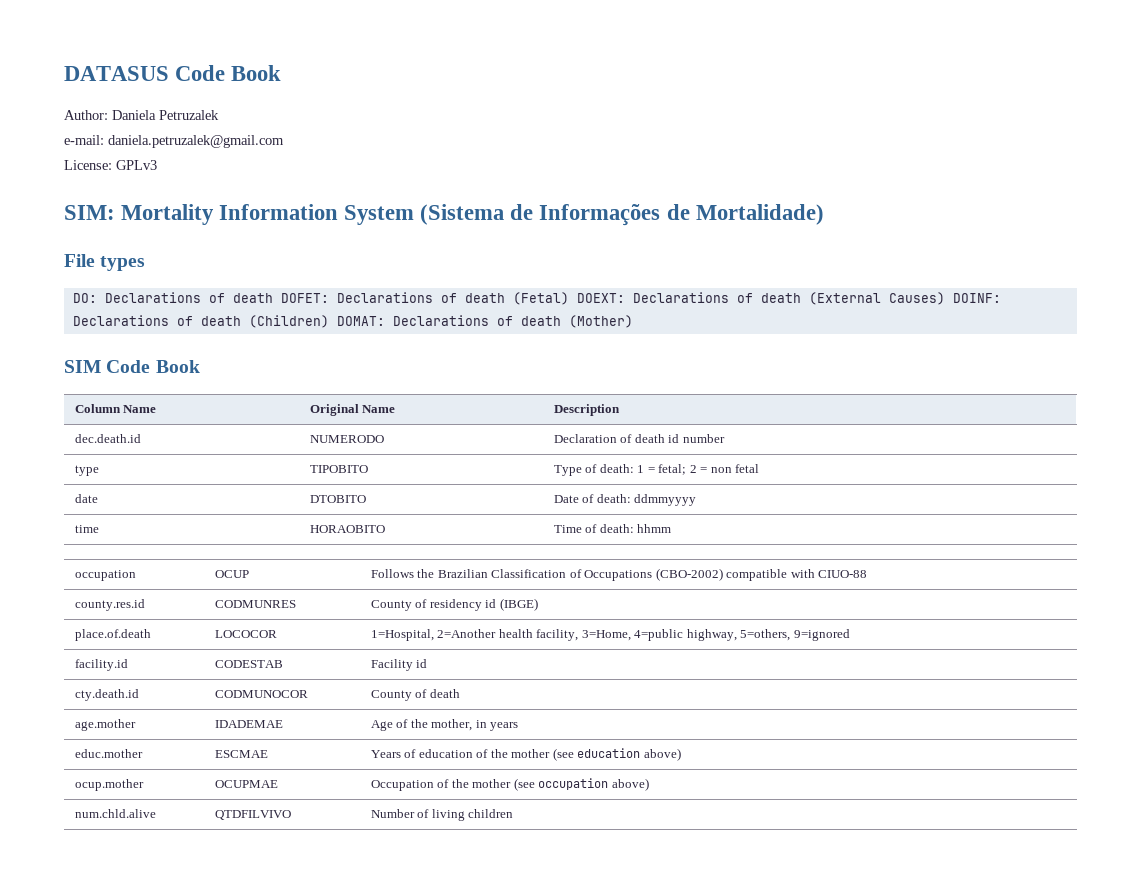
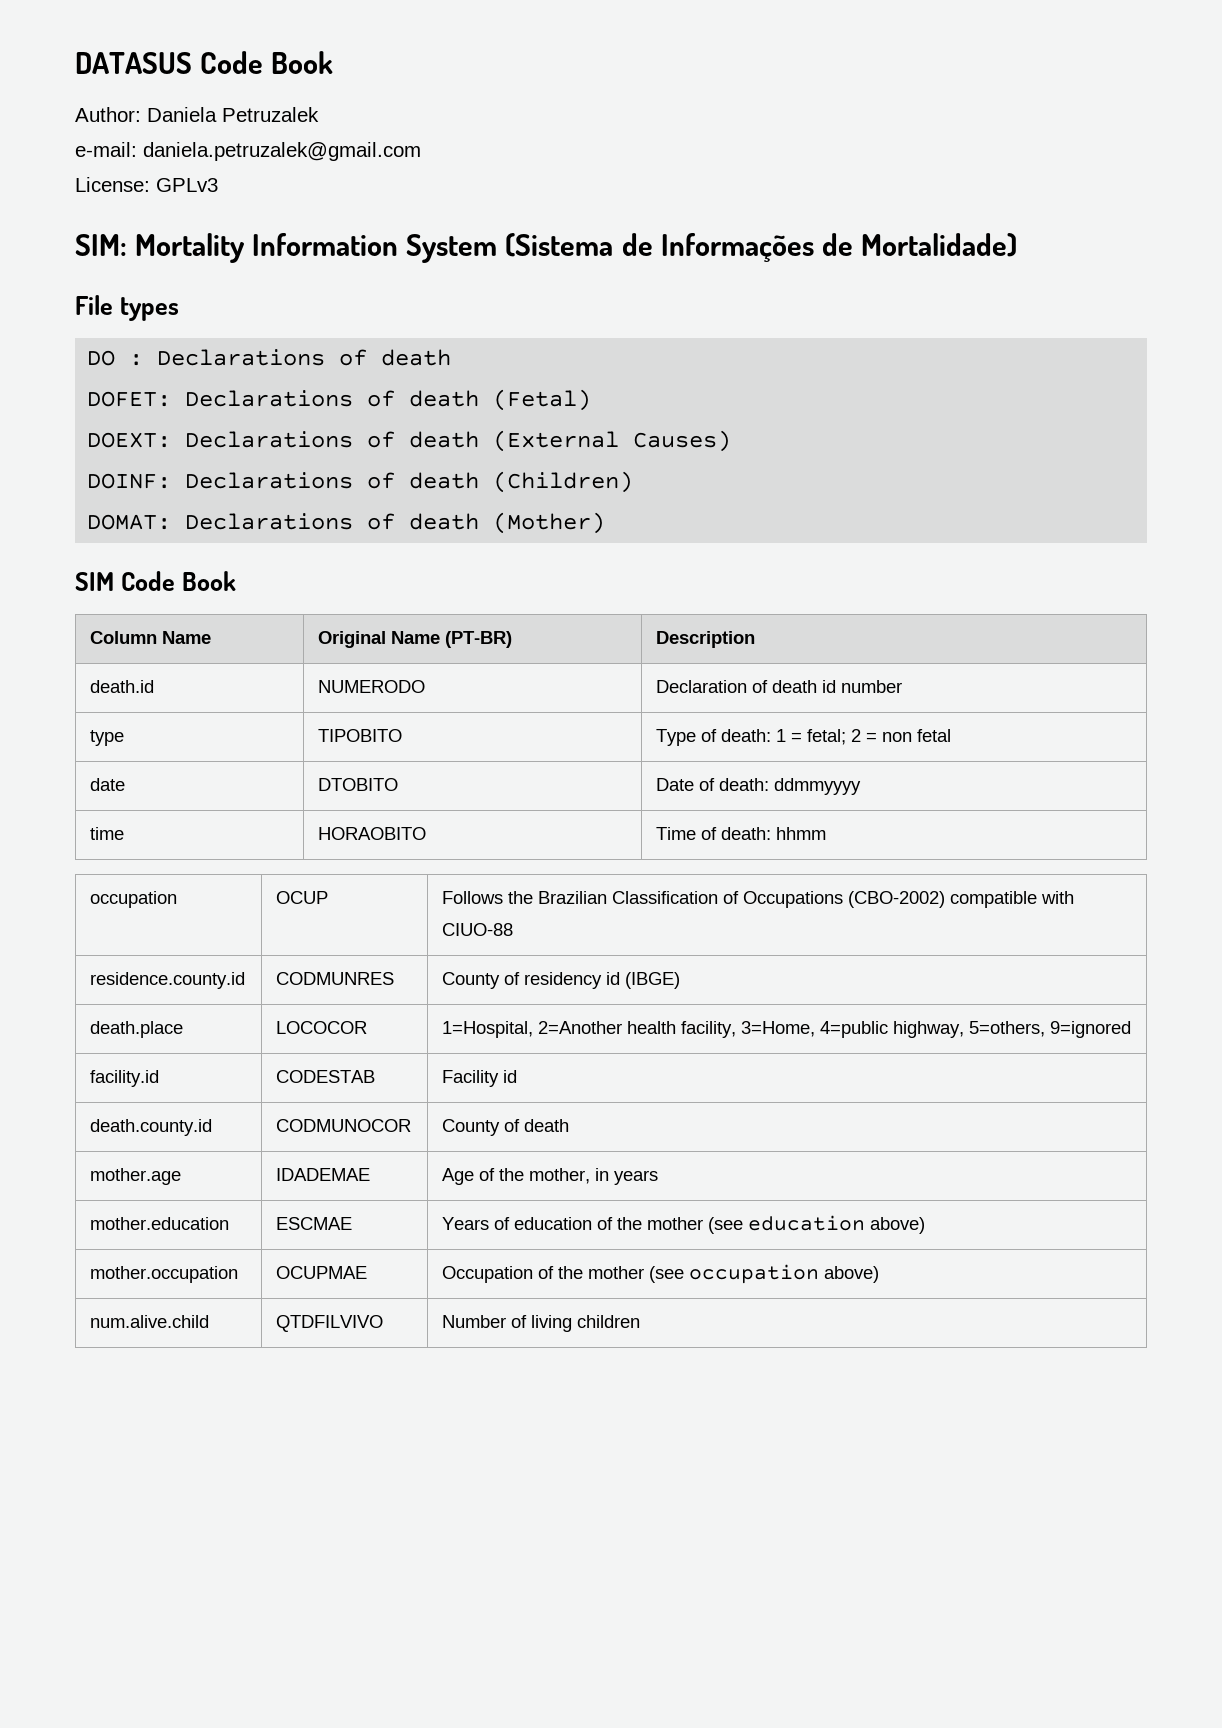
- DO: Declarations of death DOFET: Declarations of death (Fetal) DOEXT: Declarations of death (External Causes) DOINF: Declarations of death (Children) DOMAT: Declarations of death (Mother)
+ DO : Declarations of death
+ DOFET: Declarations of death (Fetal)
+ DOEXT: Declarations of death (External Causes)
+ DOINF: Declarations of death (Children)
+ DOMAT: Declarations of death (Mother)
- Column Name | Original Name | Description
+ Column Name | Original Name (PT-BR) | Description
- dec.death.id | NUMERODO | Declaration of death id number
+ death.id | NUMERODO | Declaration of death id number
- county.res.id | CODMUNRES | County of residency id (IBGE)
+ residence.county.id | CODMUNRES | County of residency id (IBGE)
- place.of.death | LOCOCOR | 1=Hospital, 2=Another health facility, 3=Home, 4=public highway, 5=others, 9=ignored
+ death.place | LOCOCOR | 1=Hospital, 2=Another health facility, 3=Home, 4=public highway, 5=others, 9=ignored
- cty.death.id | CODMUNOCOR | County of death
+ death.county.id | CODMUNOCOR | County of death
- age.mother | IDADEMAE | Age of the mother, in years
+ mother.age | IDADEMAE | Age of the mother, in years
- educ.mother | ESCMAE | Years of education of the mother (see education above)
+ mother.education | ESCMAE | Years of education of the mother (see education above)
- ocup.mother | OCUPMAE | Occupation of the mother (see occupation above)
+ mother.occupation | OCUPMAE | Occupation of the mother (see occupation above)
- num.chld.alive | QTDFILVIVO | Number of living children
+ num.alive.child | QTDFILVIVO | Number of living children

